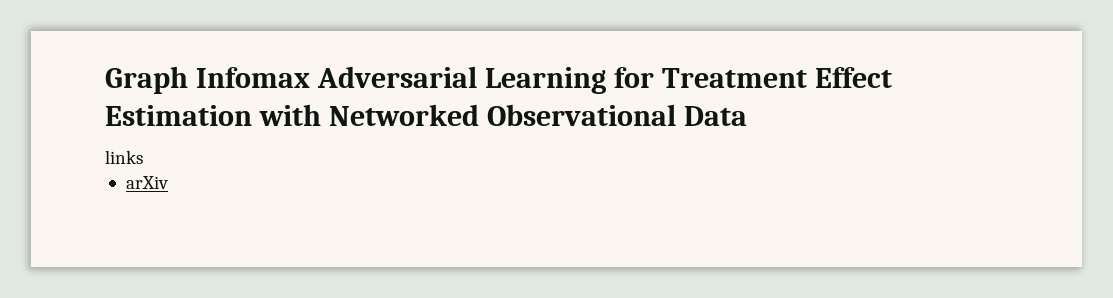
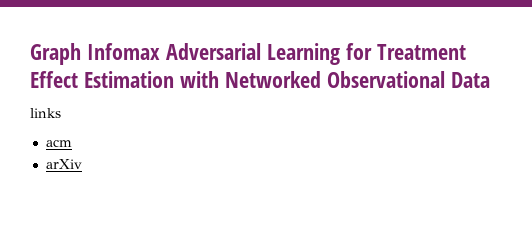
+ acm

